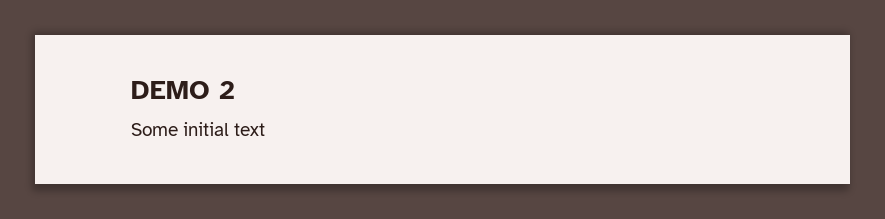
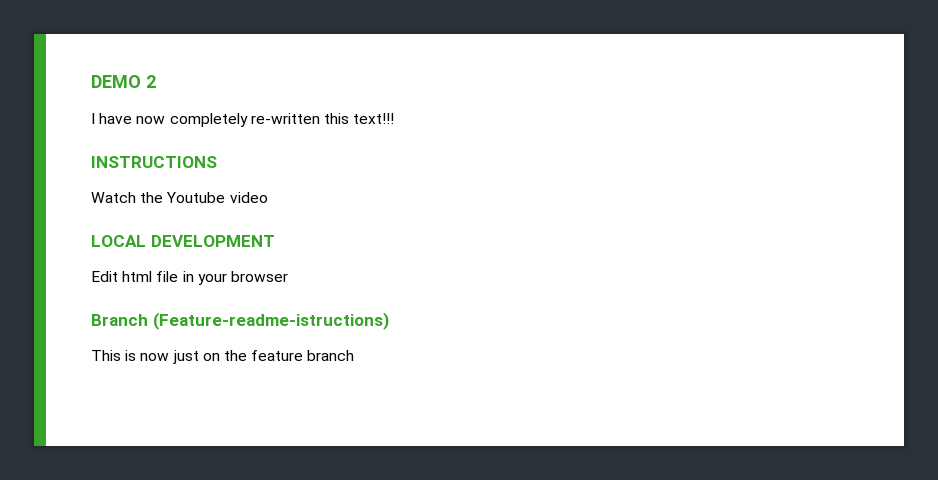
- Some initial text
+ I have now completely re-written this text!!!
+ INSTRUCTIONS
+ Watch the Youtube video
+ LOCAL DEVELOPMENT
+ Edit html file in your browser
+ Branch (Feature-readme-istructions)
+ This is now just on the feature branch

